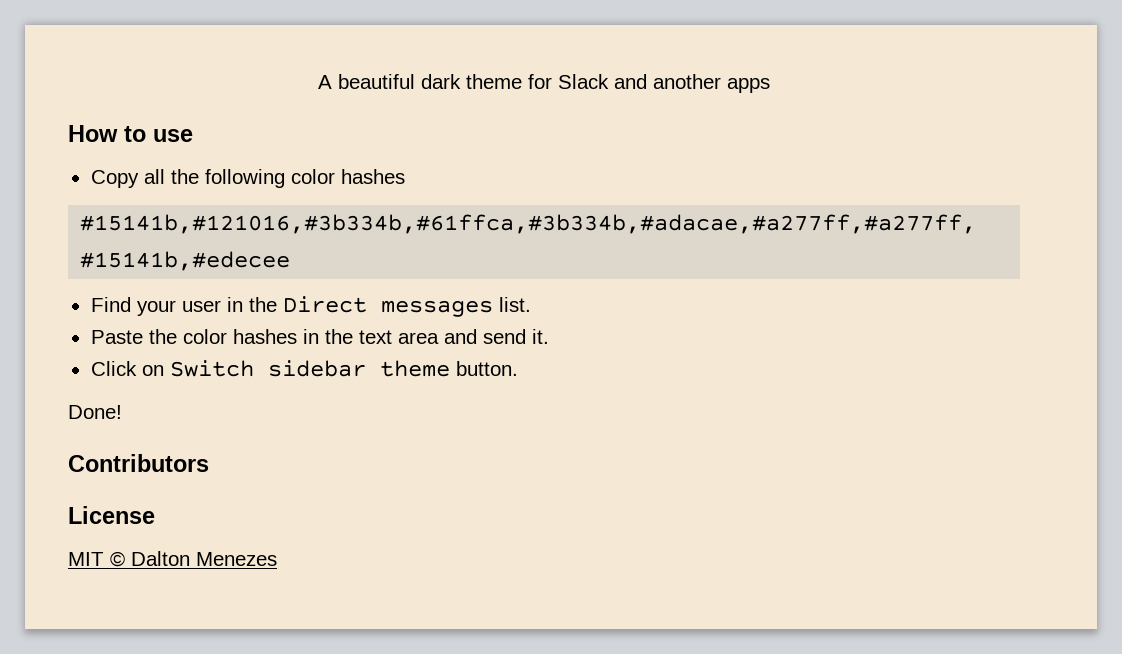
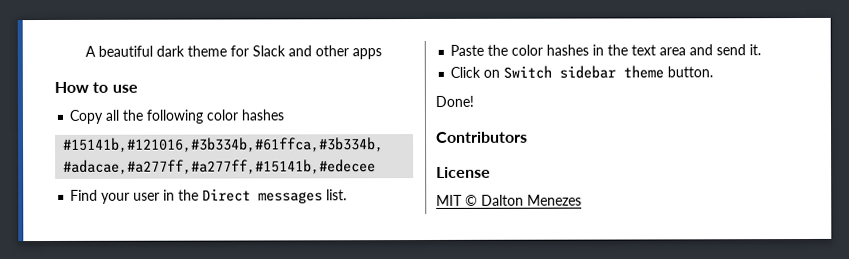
- A beautiful dark theme for Slack and another apps
+ A beautiful dark theme for Slack and other apps

